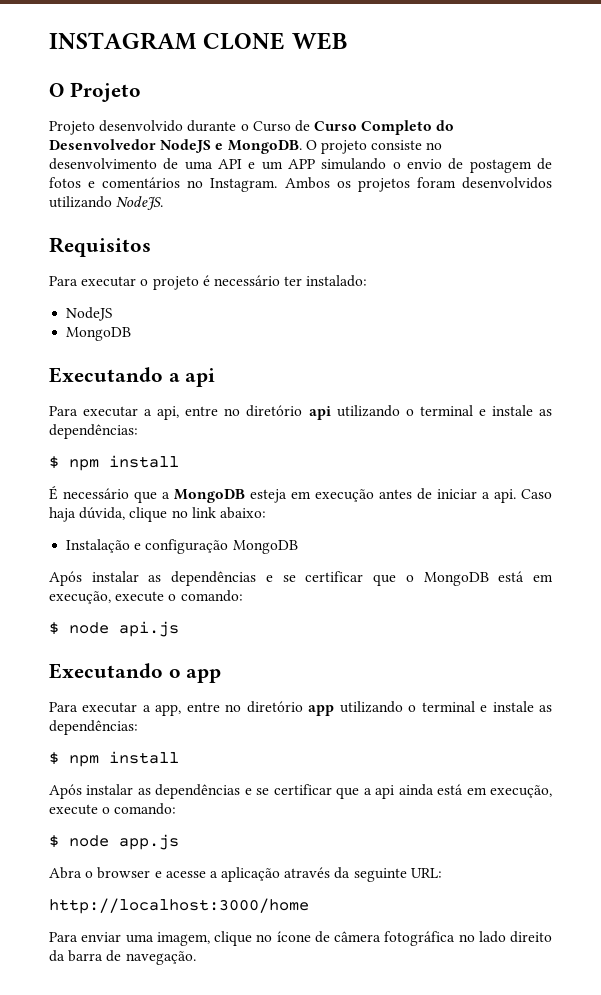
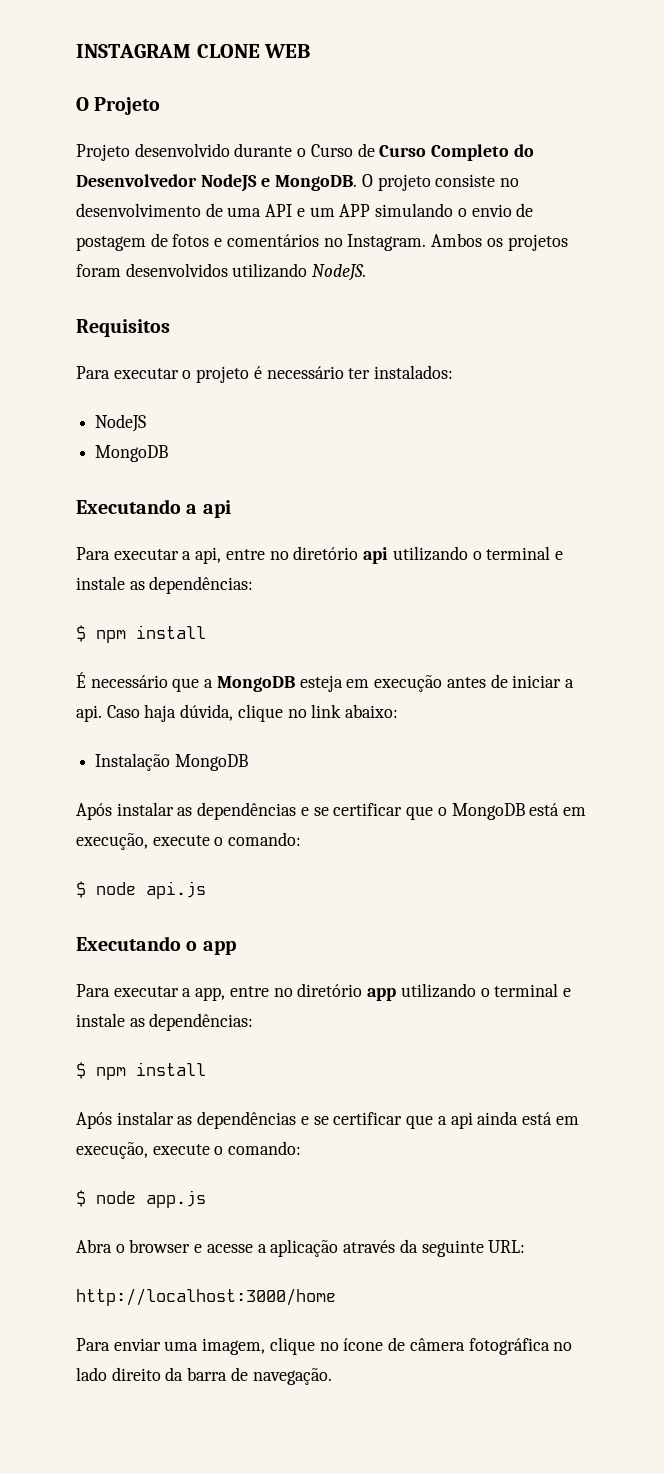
- Para executar o projeto é necessário ter instalado:
+ Para executar o projeto é necessário ter instalados:
- Instalação e configuração MongoDB
+ Instalação MongoDB

